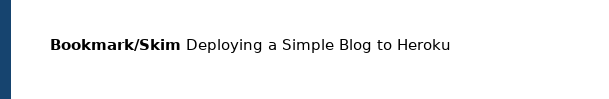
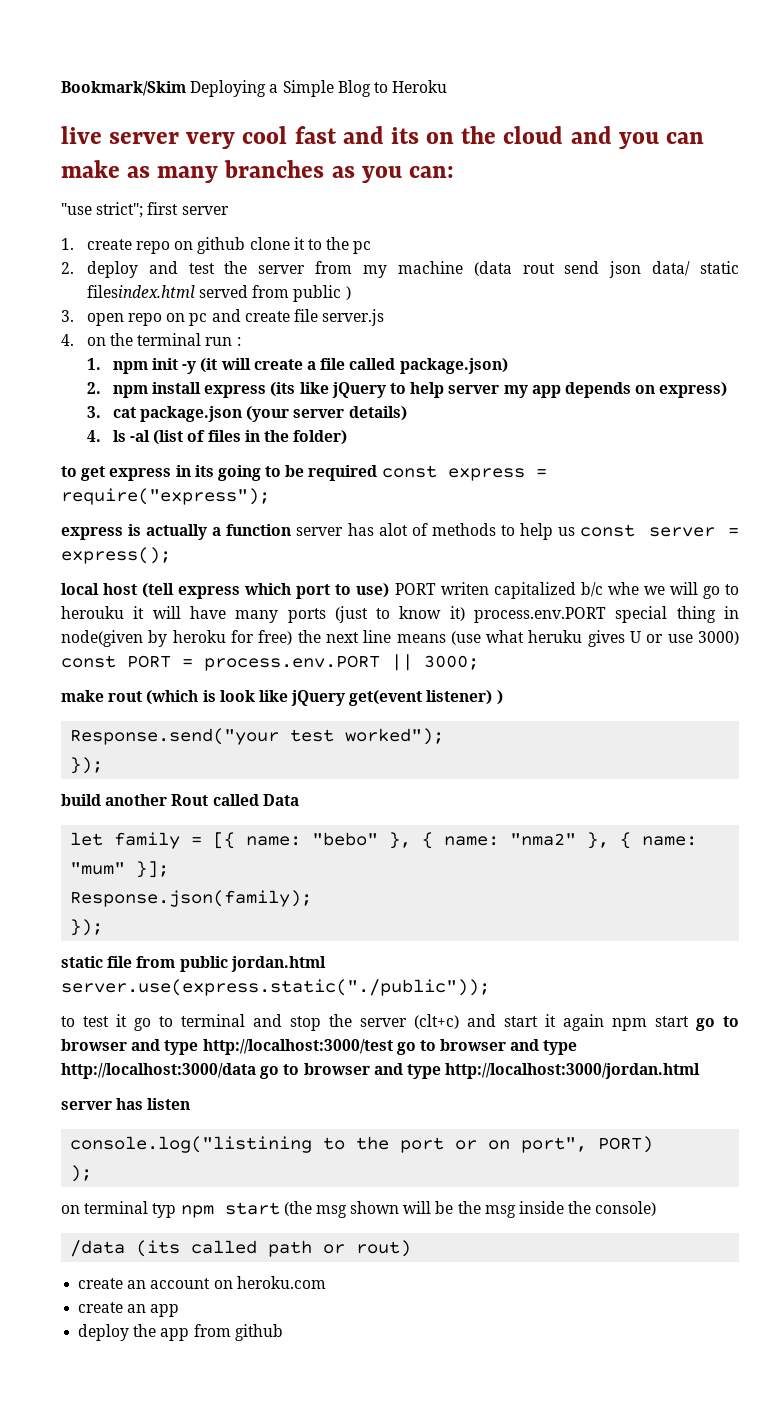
+ live server very cool fast and its on the cloud and you can make as many branches as you can:
+ "use strict"; first server
+ 1. create repo on github clone it to the pc
+ 2. deploy and test the server from my machine (data rout send json data/ static filesindex.html served from public )
+ 3. open repo on pc and create file server.js
+ 4. on the terminal run :
+ 1. npm init -y (it will create a file called package.json)
+ 2. npm install express (its like jQuery to help server my app depends on express)
+ 3. cat package.json (your server details)
+ 4. ls -al (list of files in the folder)
+ to get express in its going to be required const express = require("express");
+ express is actually a function server has alot of methods to help us const server = express();
+ local host (tell express which port to use) PORT writen capitalized b/c whe we will go to herouku it will have many ports (just to know it) process.env.PORT special thing in node(given by heroku for free) the next line means (use what heruku gives U or use 3000) const PORT = process.env.PORT || 3000;
+ make rout (which is look like jQuery get(event listener) )
+ Response.send("your test worked");
+ });
+ build another Rout called Data
+ let family = [{ name: "bebo" }, { name: "nma2" }, { name: "mum" }];
+ Response.json(family);
+ });
+ static file from public jordan.html server.use(express.static("./public"));
+ to test it go to terminal and stop the server (clt+c) and start it again npm start go to browser and type http://localhost:3000/test go to browser and type http://localhost:3000/data go to browser and type http://localhost:3000/jordan.html
+ server has listen
+ console.log("listining to the port or on port", PORT)
+ );
+ on terminal typ npm start (the msg shown will be the msg inside the console)
+ /data (its called path or rout)
+ create an account on heroku.com
+ create an app
+ deploy the app from github

